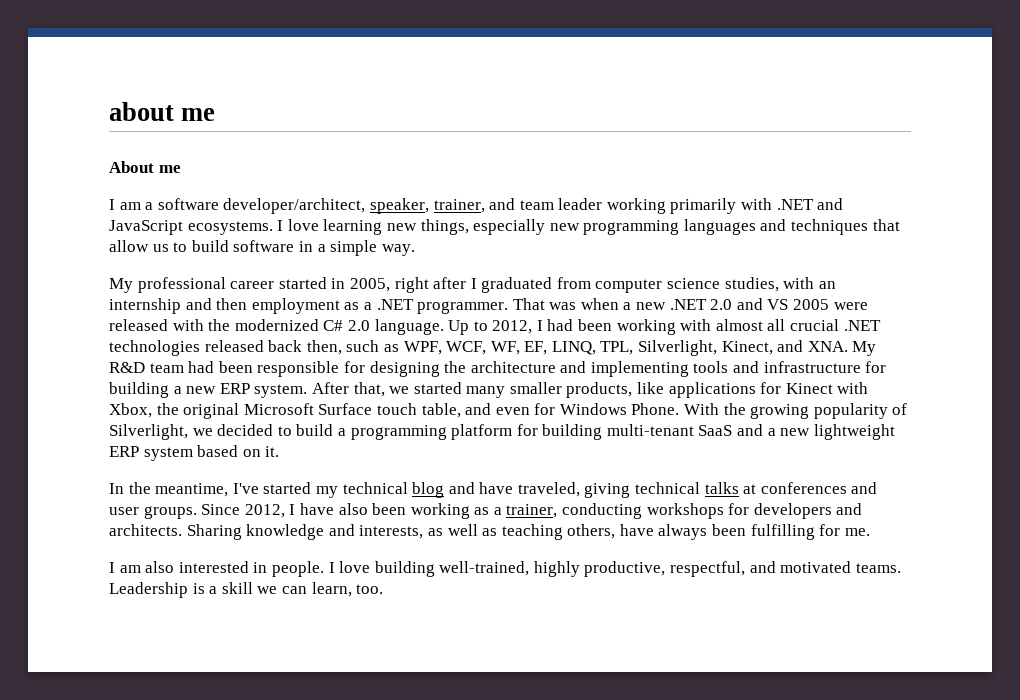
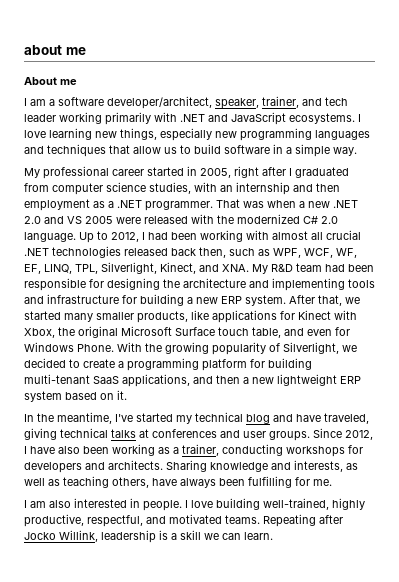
- I am a software developer/architect, speaker, trainer, and team leader working primarily with .NET and JavaScript ecosystems.
+ I am a software developer/architect, speaker, trainer, and tech leader working primarily with .NET and JavaScript ecosystems.
- With the growing popularity of Silverlight, we decided to build a programming platform for building multi-tenant SaaS and a new lightweight ERP system based on it.
+ With the growing popularity of Silverlight, we decided to create a programming platform for building multi-tenant SaaS applications, and then a new lightweight ERP system based on it.
- Leadership is a skill we can learn, too.
+ Repeating after Jocko Willink, leadership is a skill we can learn.

